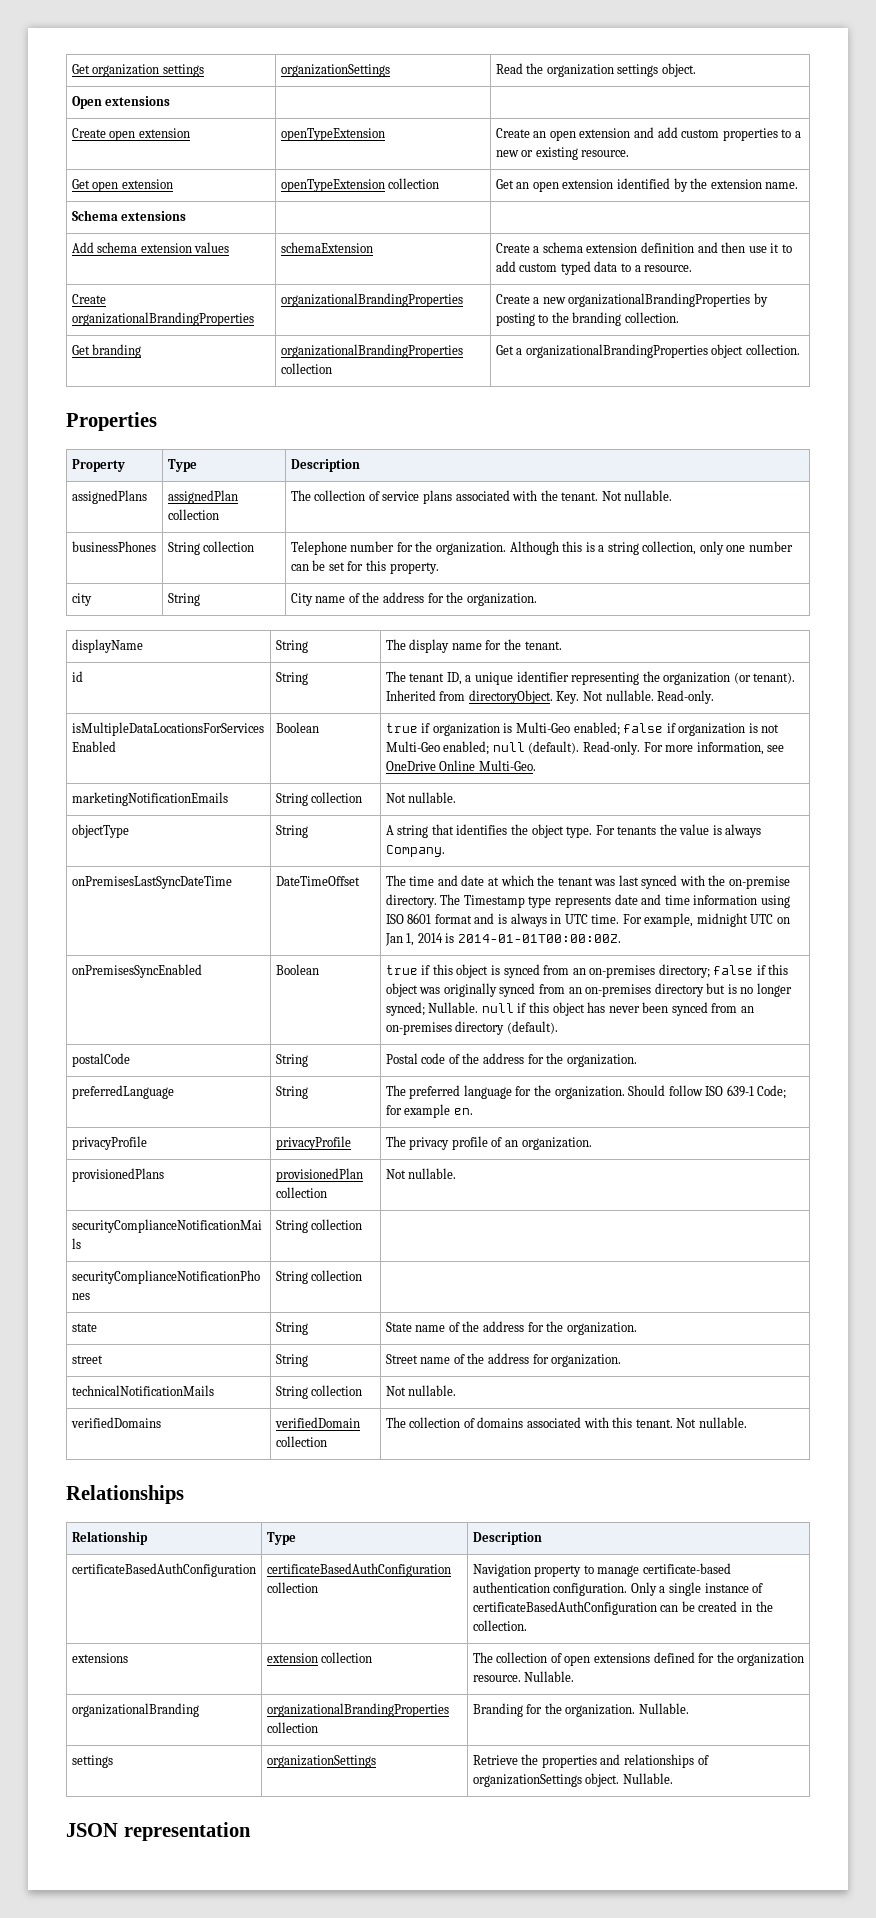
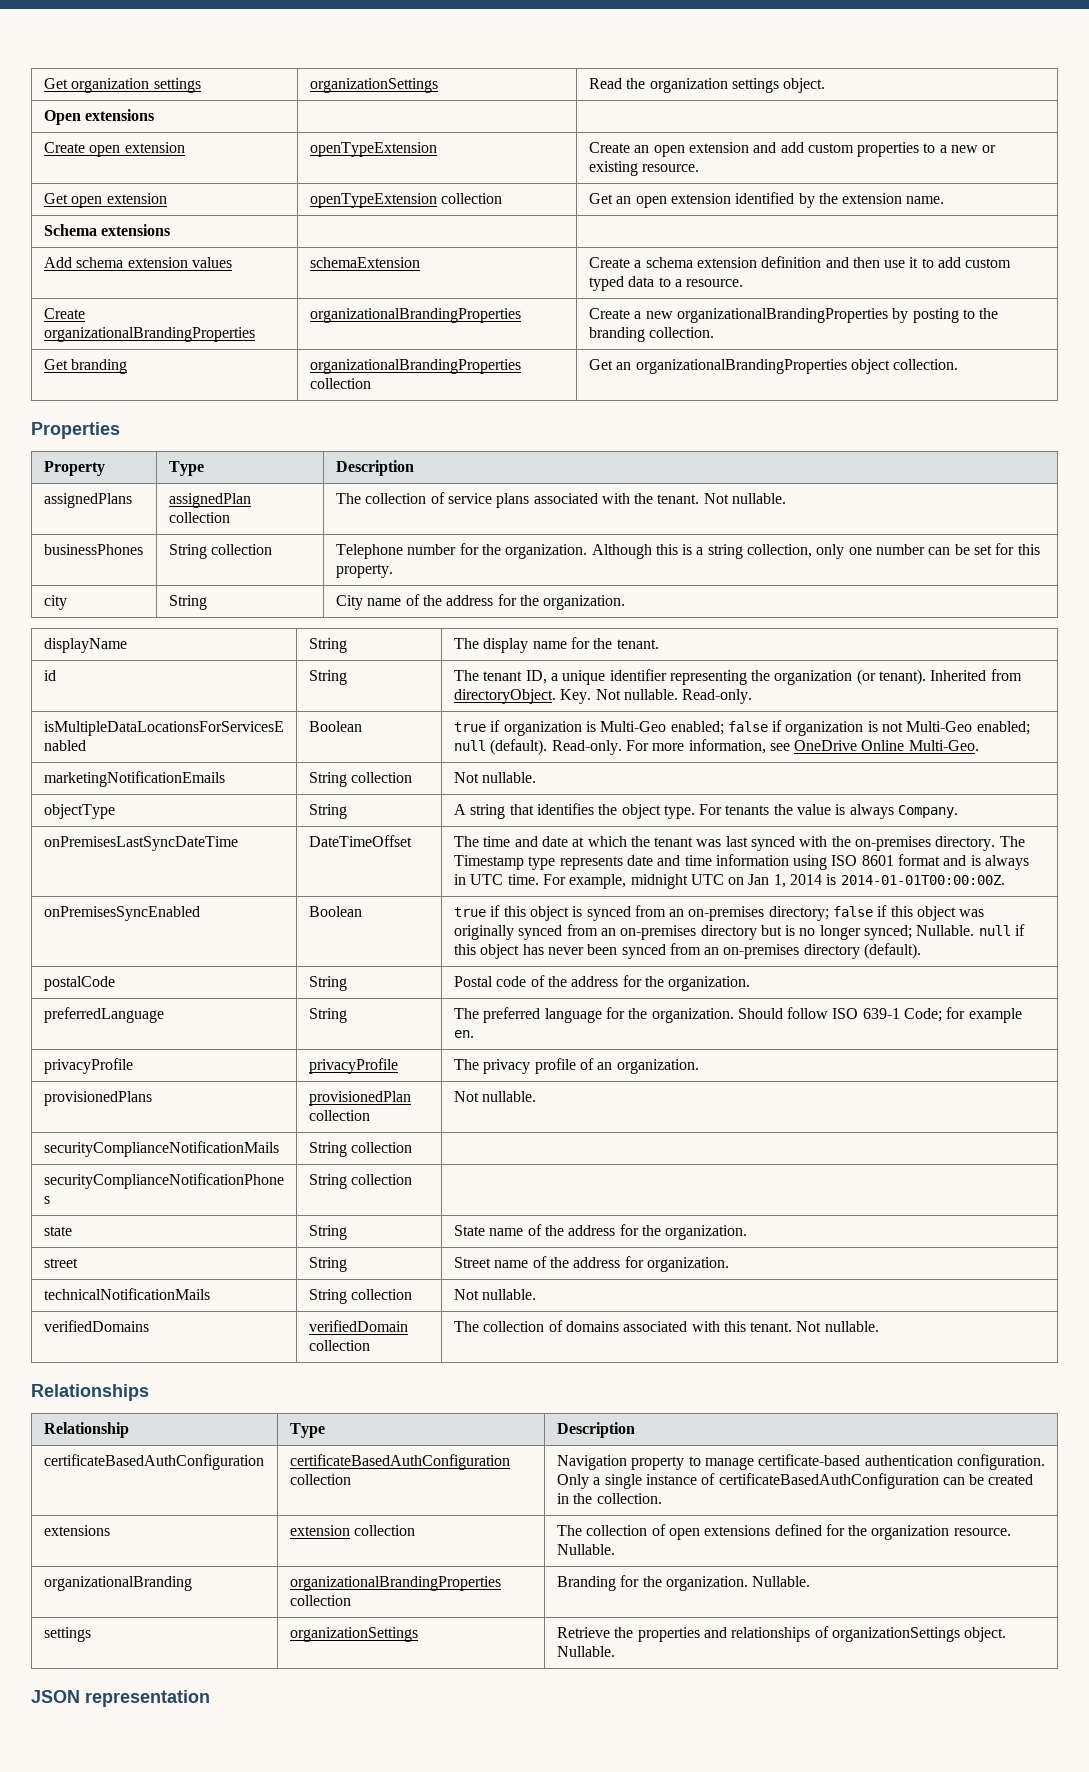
- Get branding | organizationalBrandingProperties collection | Get a organizationalBrandingProperties object collection.
+ Get branding | organizationalBrandingProperties collection | Get an organizationalBrandingProperties object collection.
- The time and date at which the tenant was last synced with the on-premise directory.
+ The time and date at which the tenant was last synced with the on-premises directory.

